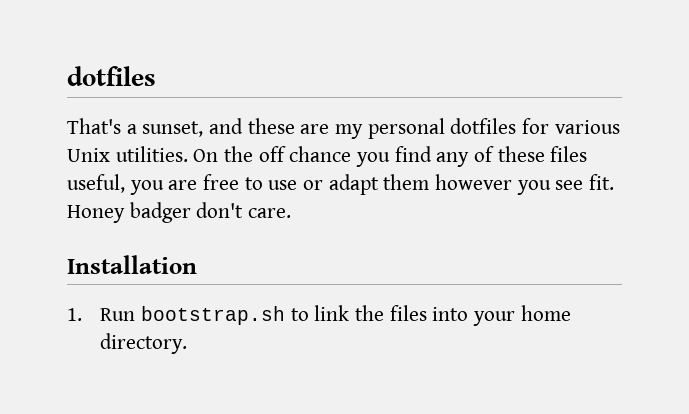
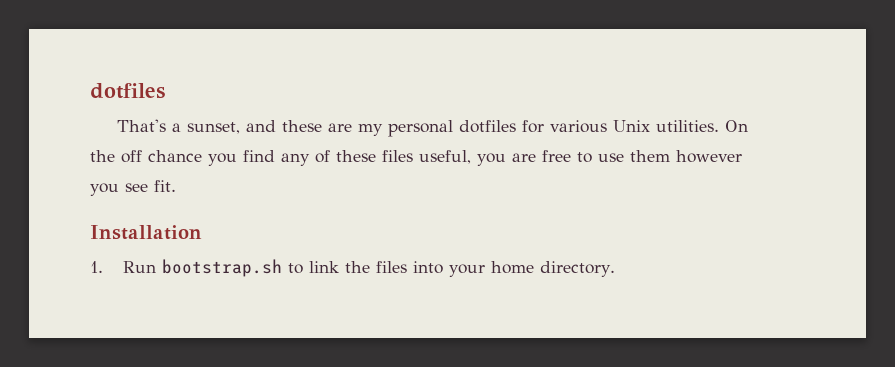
- On the off chance you find any of these files useful, you are free to use or adapt them however you see fit. Honey badger don't care.
+ On the off chance you find any of these files useful, you are free to use them however you see fit.

